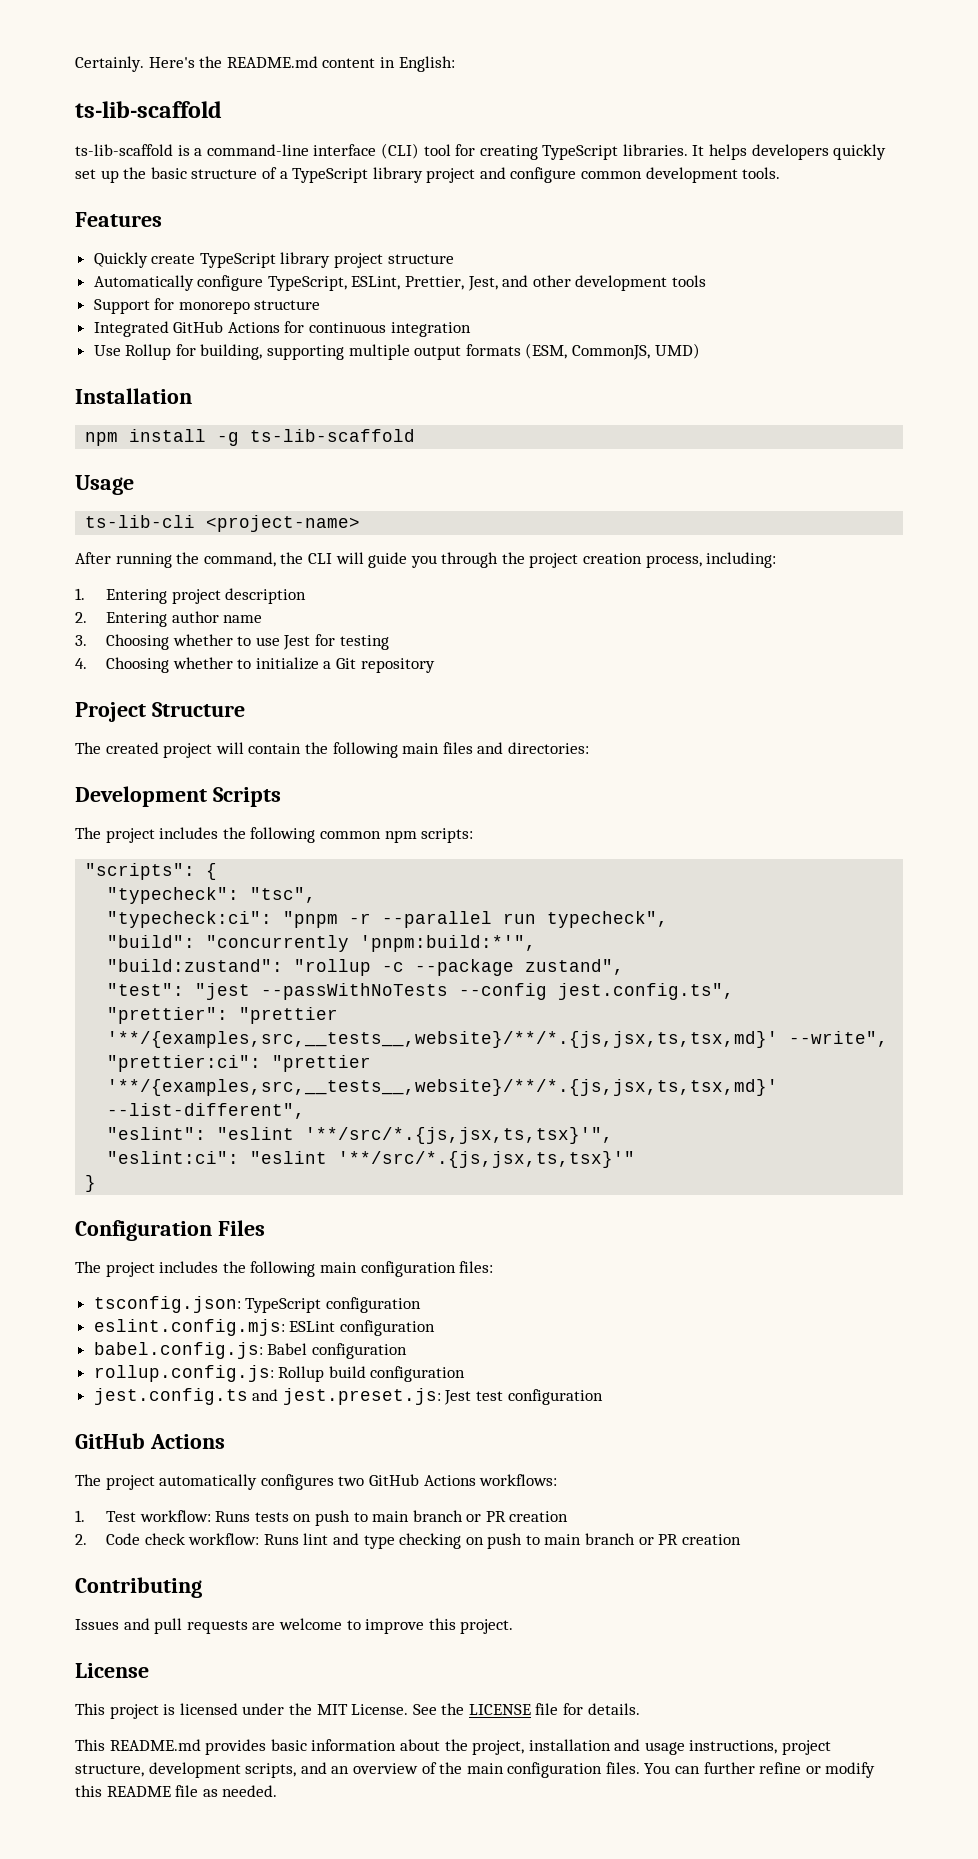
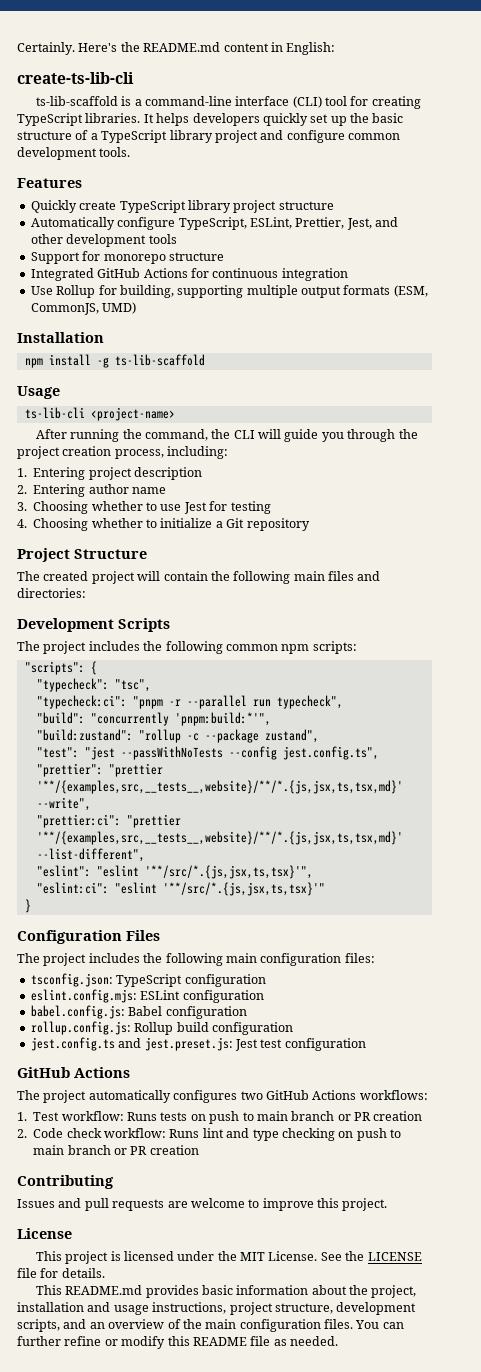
  Here's the README.md content in English:
- ts-lib-scaffold
+ create-ts-lib-cli

